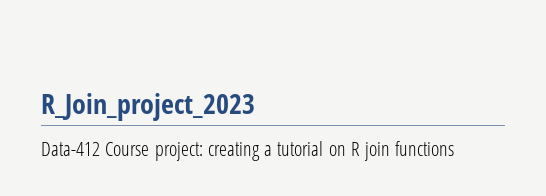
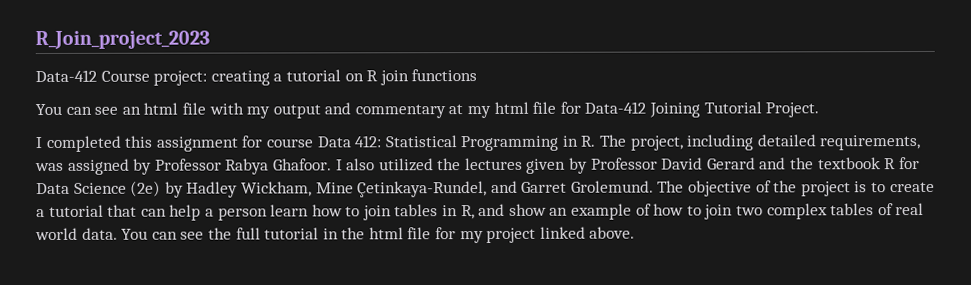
+ You can see an html file with my output and commentary at my html file for Data-412 Joining Tutorial Project.
+ I completed this assignment for course Data 412: Statistical Programming in R. The project, including detailed requirements, was assigned by Professor Rabya Ghafoor. I also utilized the lectures given by Professor David Gerard and the textbook R for Data Science (2e) by Hadley Wickham, Mine Çetinkaya-Rundel, and Garret Grolemund. The objective of the project is to create a tutorial that can help a person learn how to join tables in R, and show an example of how to join two complex tables of real world data. You can see the full tutorial in the html file for my project linked above.

